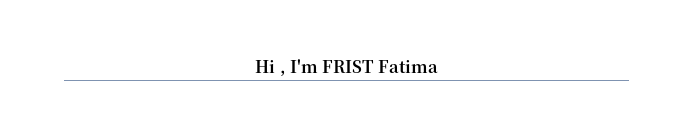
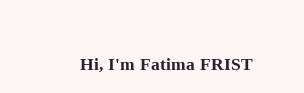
- Hi , I'm FRIST Fatima
+ Hi, I'm Fatima FRIST

